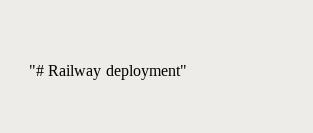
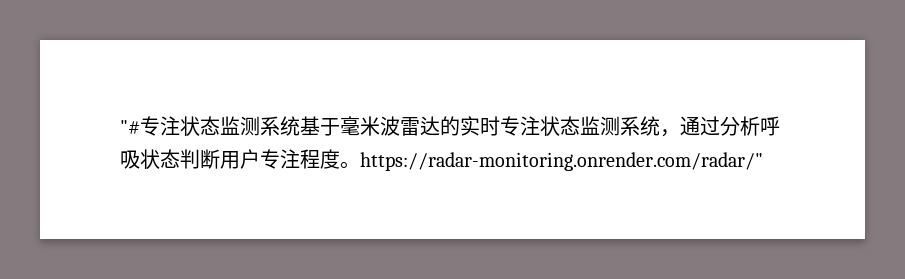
- "# Railway deployment"
+ "#专注状态监测系统基于毫米波雷达的实时专注状态监测系统，通过分析呼吸状态判断用户专注程度。https://radar-monitoring.onrender.com/radar/"

